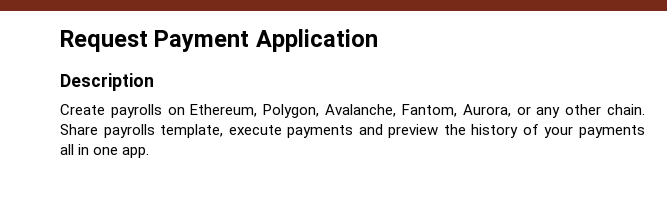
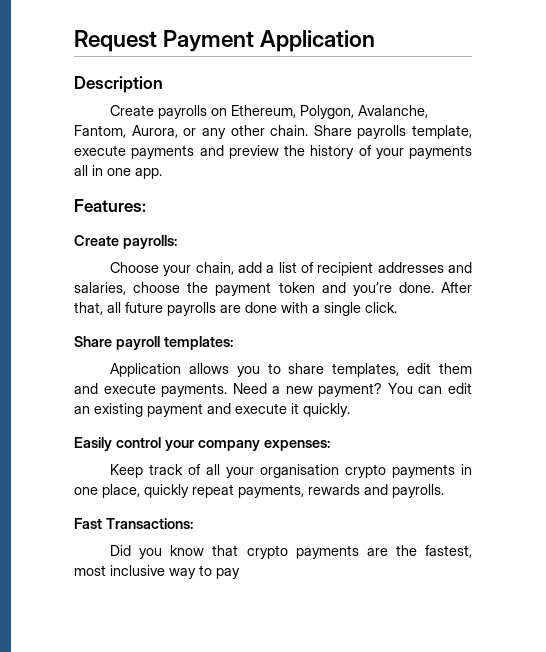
+ Features:
+ Create payrolls:
+ Choose your chain, add a list of recipient addresses and salaries, choose the payment token and you’re done. After that, all future payrolls are done with a single click.
+ Share payroll templates:
+ Application allows you to share templates, edit them and execute payments. Need a new payment? You can edit an existing payment and execute it quickly.
+ Easily control your company expenses:
+ Keep track of all your organisation crypto payments in one place, quickly repeat payments, rewards and payrolls.
+ Fast Transactions:
+ Did you know that crypto payments are the fastest, most inclusive way to pay

